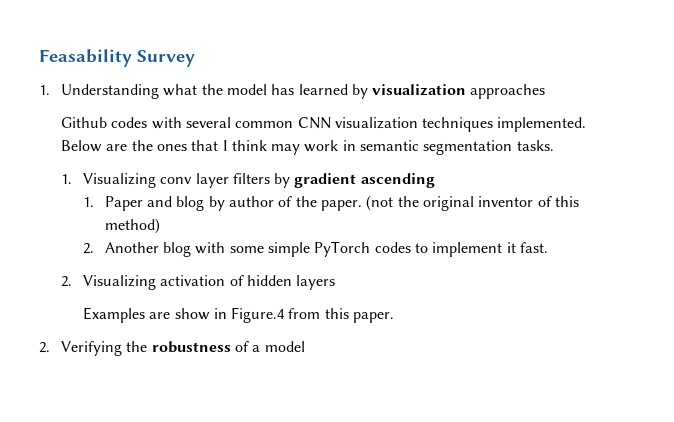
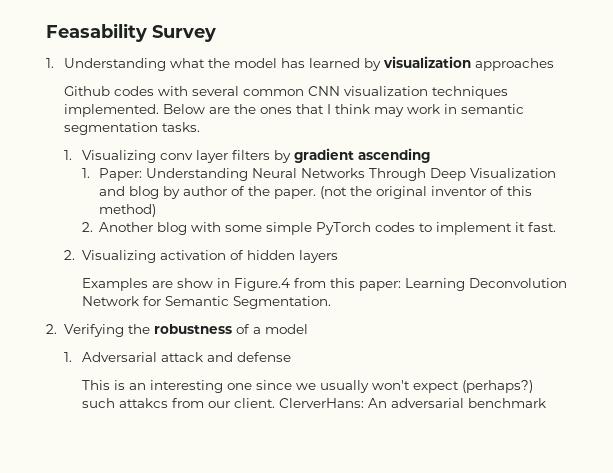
- 1. Paper and blog by author of the paper.
+ 1. Paper: Understanding Neural Networks Through Deep Visualization and blog by author of the paper.
- Examples are show in Figure.4 from this paper.
+ Examples are show in Figure.4 from this paper: Learning Deconvolution Network for Semantic Segmentation.
+ 1. Adversarial attack and defense
+ This is an interesting one since we usually won't expect (perhaps?) such attakcs from our client. ClerverHans: An adversarial benchmark

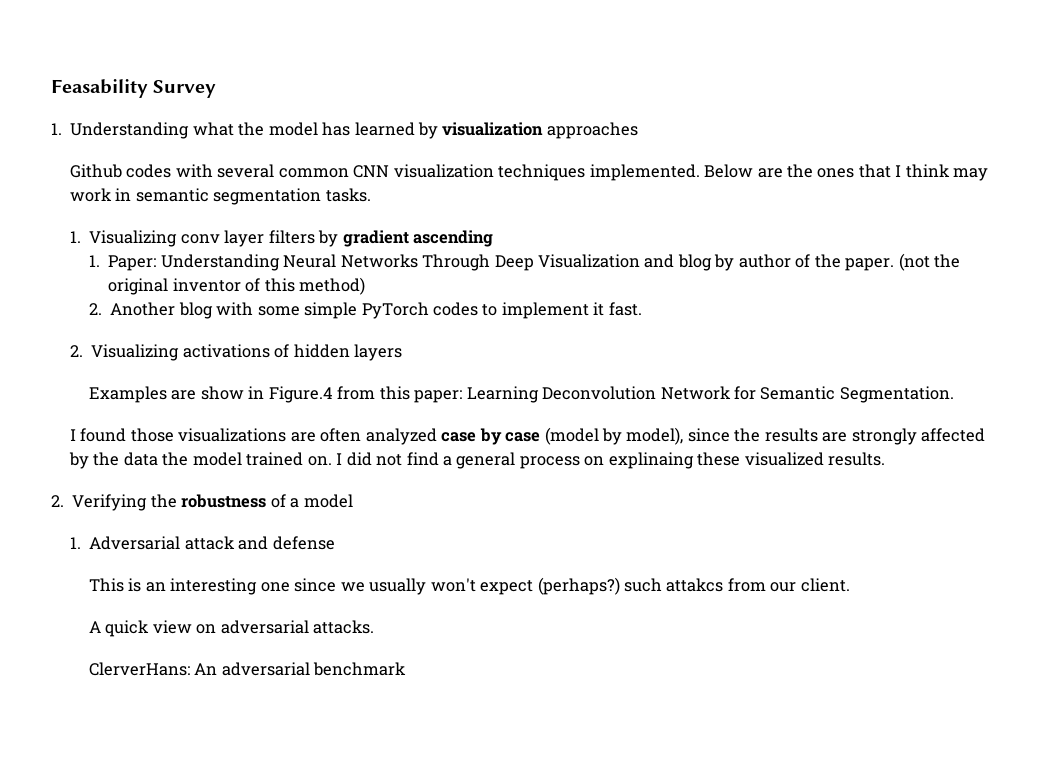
- 2. Visualizing activation of hidden layers
+ 2. Visualizing activations of hidden layers
+ I found those visualizations are often analyzed case by case (model by model), since the results are strongly affected by the data the model trained on. I did not find a general process on explinaing these visualized results.
- This is an interesting one since we usually won't expect (perhaps?) such attakcs from our client. ClerverHans: An adversarial benchmark
+ This is an interesting one since we usually won't expect (perhaps?) such attakcs from our client.
+ A quick view on adversarial attacks.
+ ClerverHans: An adversarial benchmark

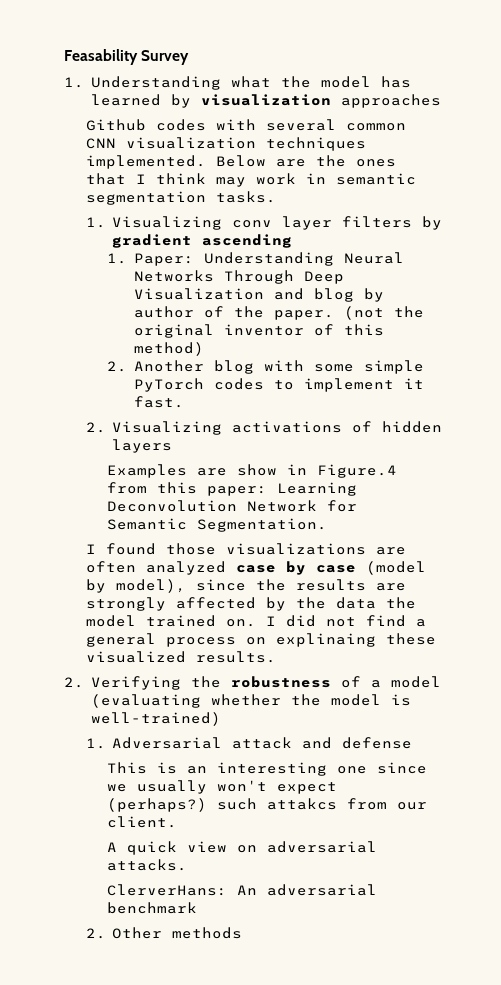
- 2. Verifying the robustness of a model
+ 2. Verifying the robustness of a model (evaluating whether the model is well-trained)
+ 2. Other methods

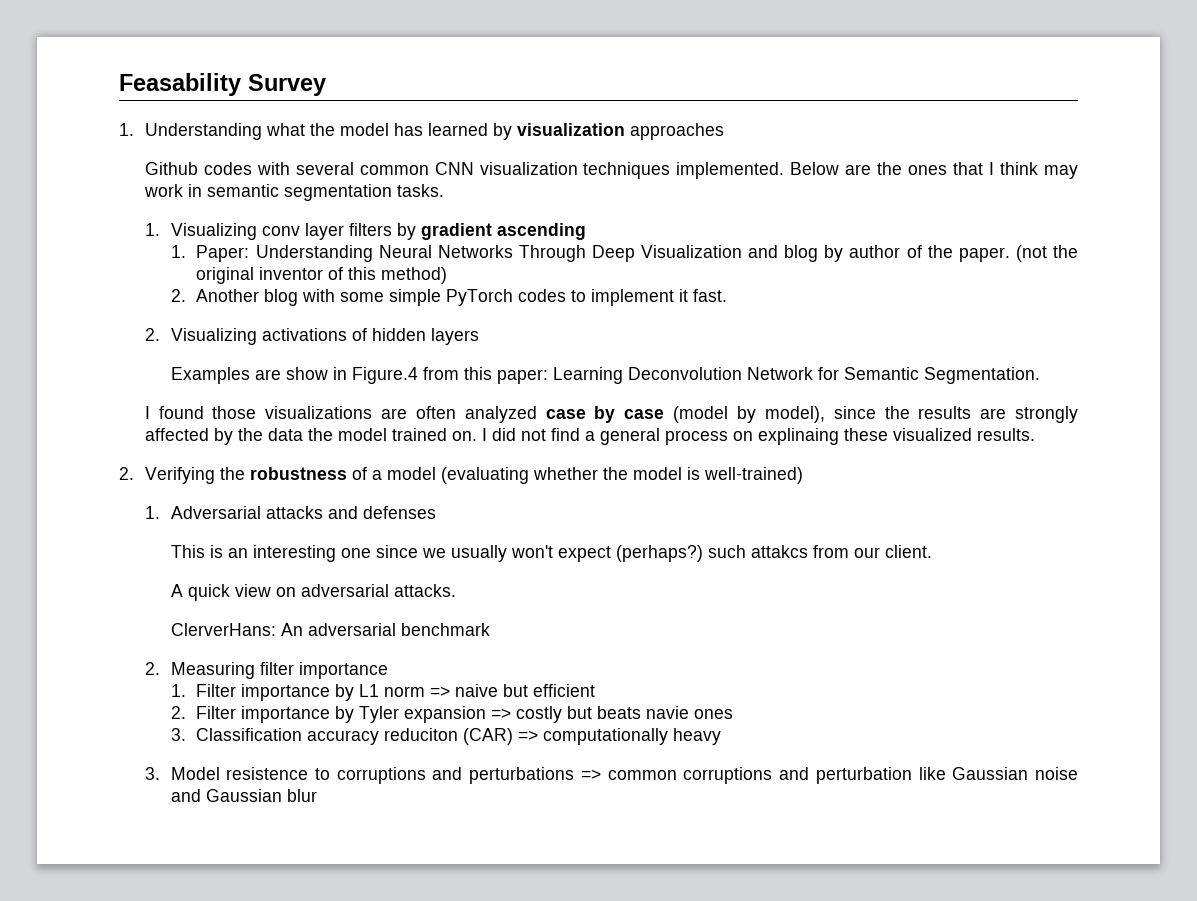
- 1. Adversarial attack and defense
+ 1. Adversarial attacks and defenses
- 2. Other methods
+ 2. Measuring filter importance
+ 1. Filter importance by L1 norm => naive but efficient
+ 2. Filter importance by Tyler expansion => costly but beats navie ones
+ 3. Classification accuracy reduciton (CAR) => computationally heavy
+ 3. Model resistence to corruptions and perturbations => common corruptions and perturbation like Gaussian noise and Gaussian blur

